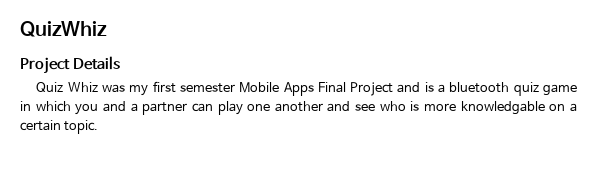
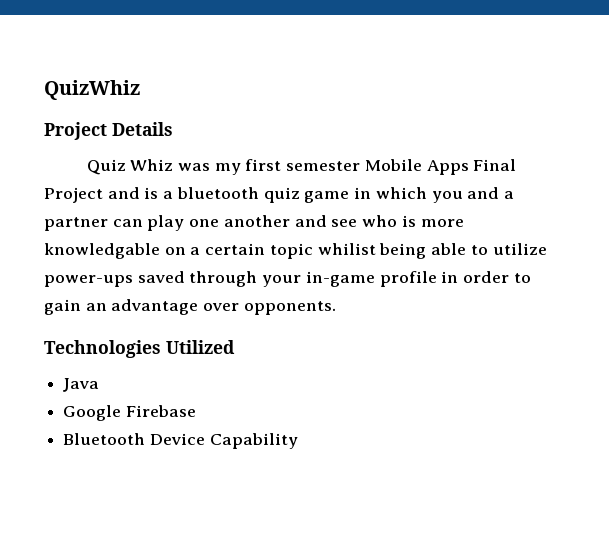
- Quiz Whiz was my first semester Mobile Apps Final Project and is a bluetooth quiz game in which you and a partner can play one another and see who is more knowledgable on a certain topic.
+ Quiz Whiz was my first semester Mobile Apps Final Project and is a bluetooth quiz game in which you and a partner can play one another and see who is more knowledgable on a certain topic whilist being able to utilize power-ups saved through your in-game profile in order to gain an advantage over opponents.
+ Technologies Utilized
+ Java
+ Google Firebase
+ Bluetooth Device Capability

